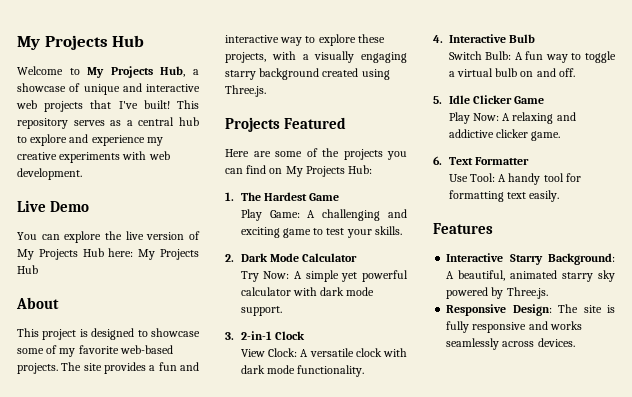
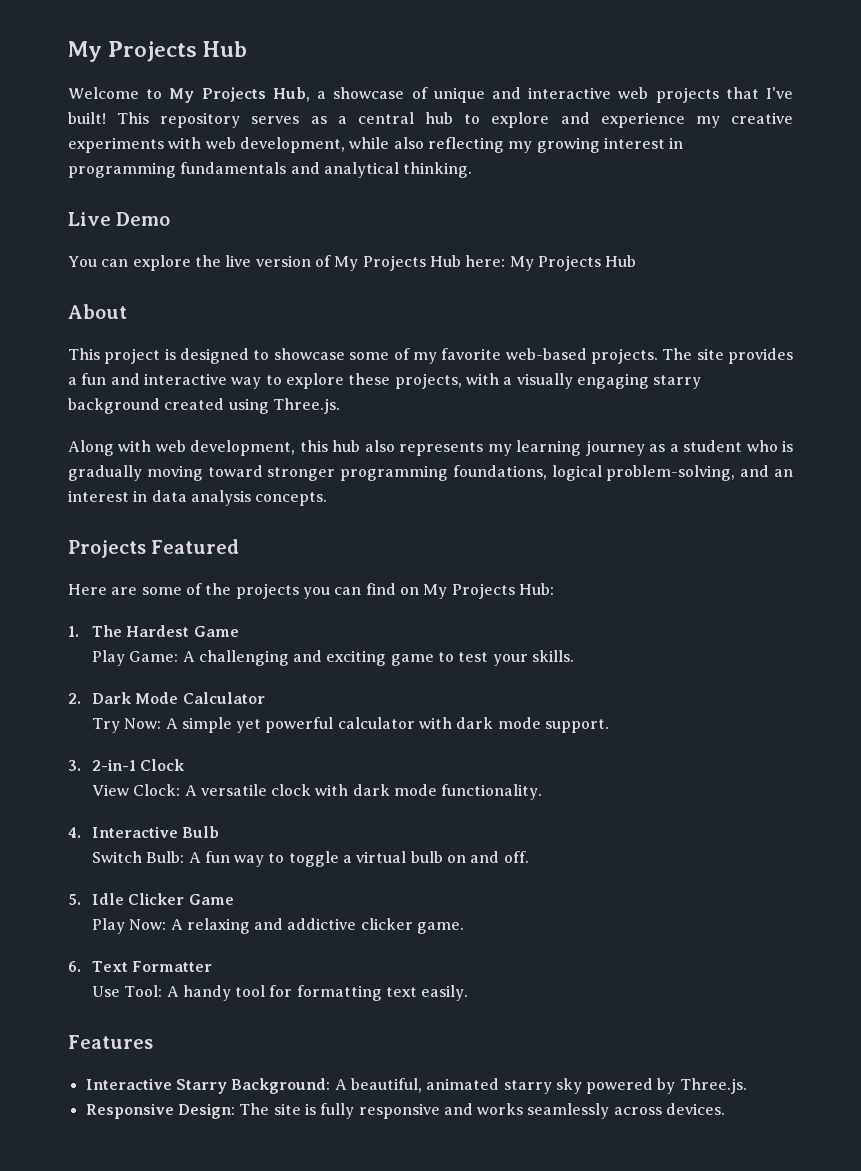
- This repository serves as a central hub to explore and experience my creative experiments with web development.
+ This repository serves as a central hub to explore and experience my creative experiments with web development, while also reflecting my growing interest in programming fundamentals and analytical thinking.
+ Along with web development, this hub also represents my learning journey as a student who is gradually moving toward stronger programming foundations, logical problem-solving, and an interest in data analysis concepts.

